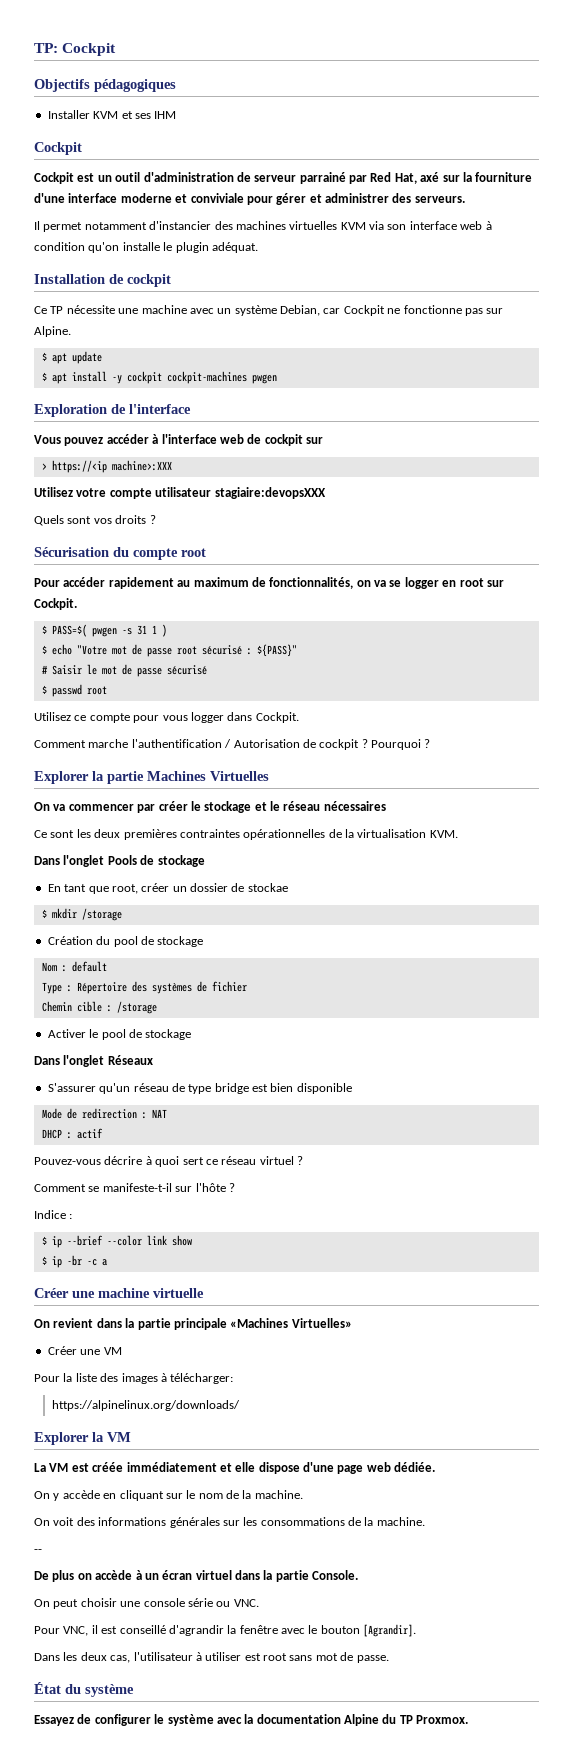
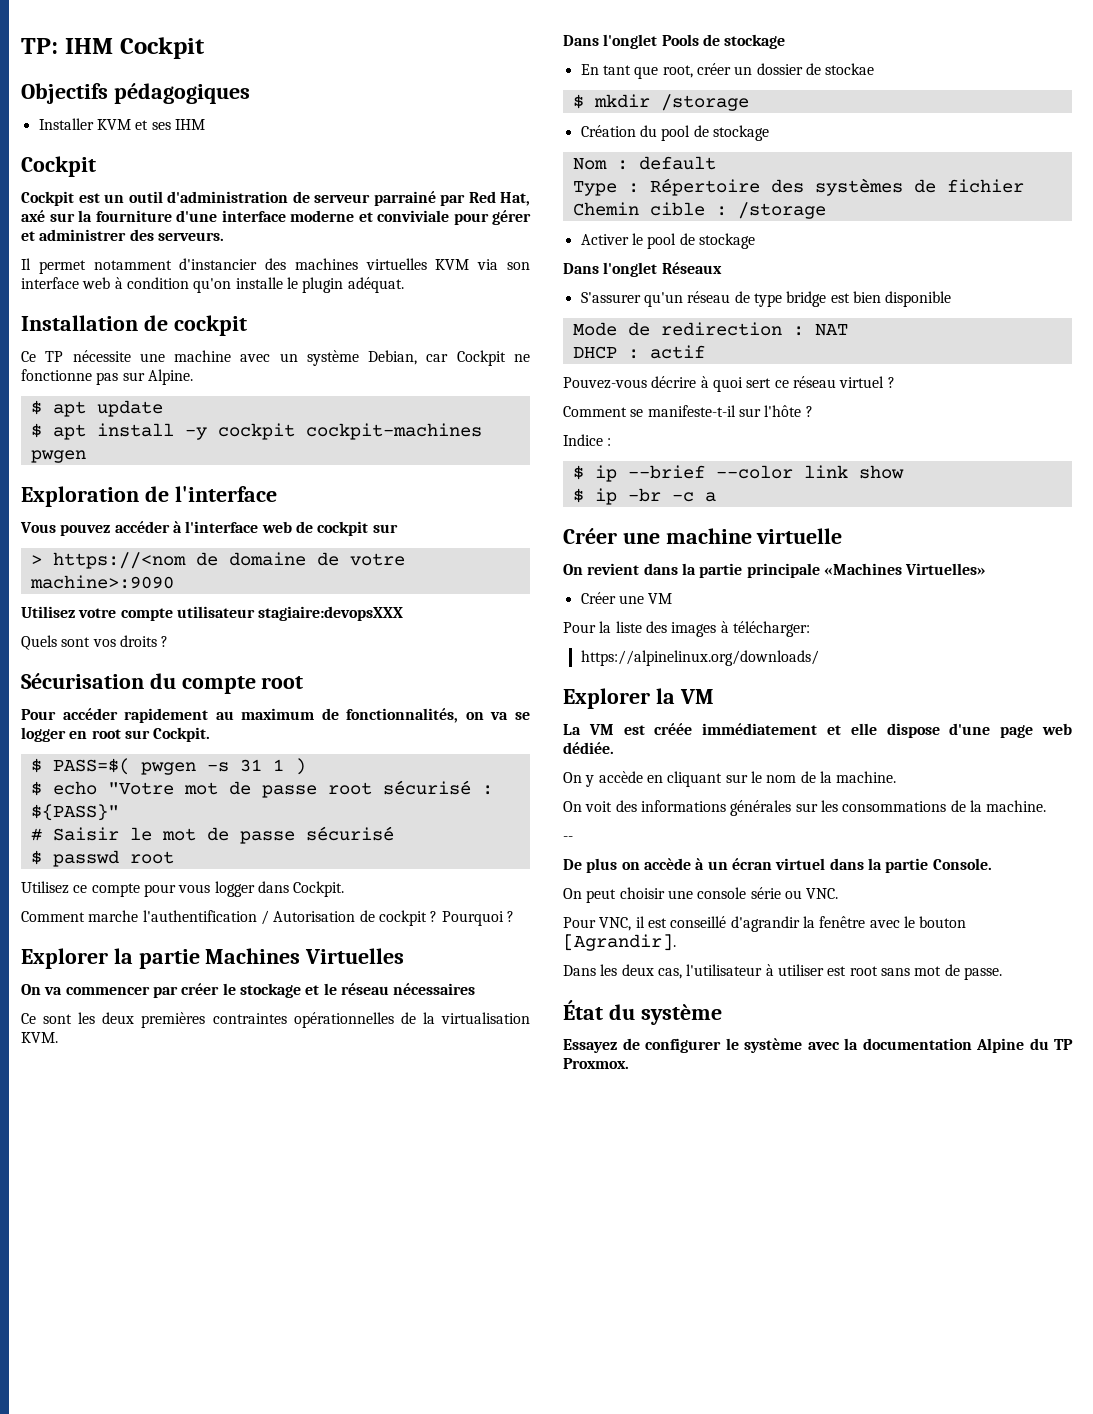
- TP: Cockpit
+ TP: IHM Cockpit
- > https://<ip machine>:XXX
+ > https://<nom de domaine de votre machine>:9090

